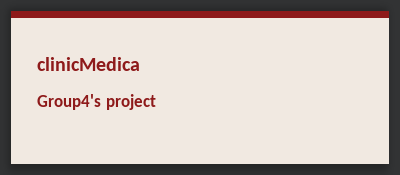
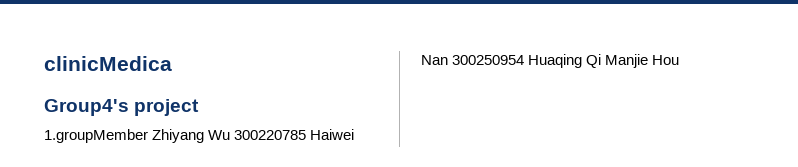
+ 1.groupMember Zhiyang Wu 300220785 Haiwei Nan 300250954 Huaqing Qi Manjie Hou

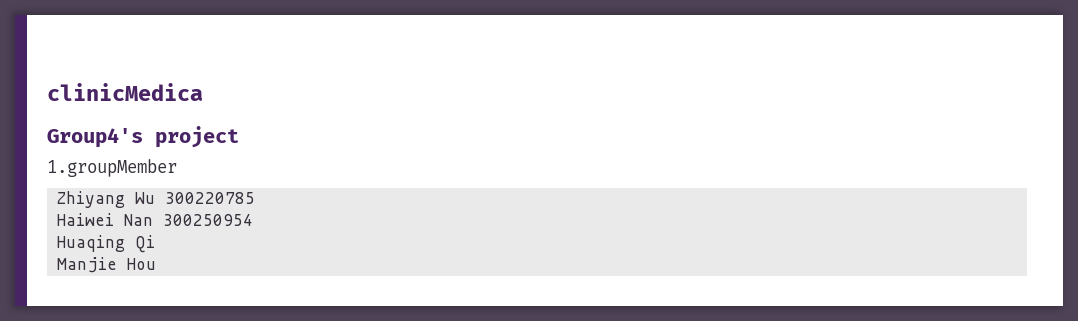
- 1.groupMember Zhiyang Wu 300220785 Haiwei Nan 300250954 Huaqing Qi Manjie Hou
+ 1.groupMember
+ Zhiyang Wu 300220785
+ Haiwei Nan 300250954
+ Huaqing Qi
+ Manjie Hou

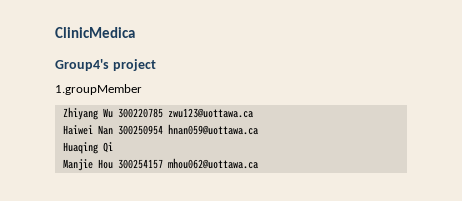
- clinicMedica
+ ClinicMedica
- Zhiyang Wu 300220785
+ Zhiyang Wu 300220785 zwu123@uottawa.ca
- Haiwei Nan 300250954
+ Haiwei Nan 300250954 hnan059@uottawa.ca
- Manjie Hou
+ Manjie Hou 300254157 mhou062@uottawa.ca

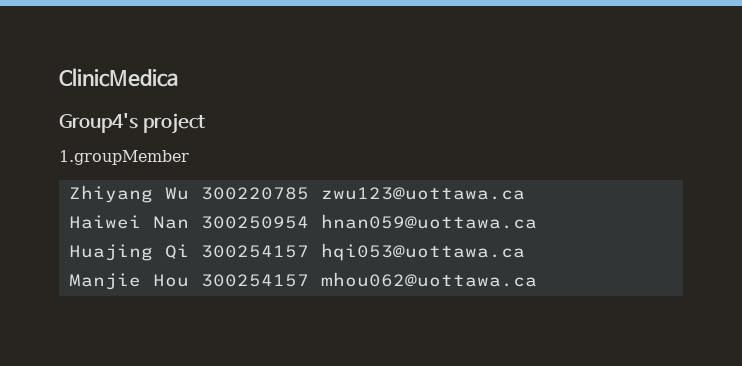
- Huaqing Qi
+ Huajing Qi 300254157 hqi053@uottawa.ca

